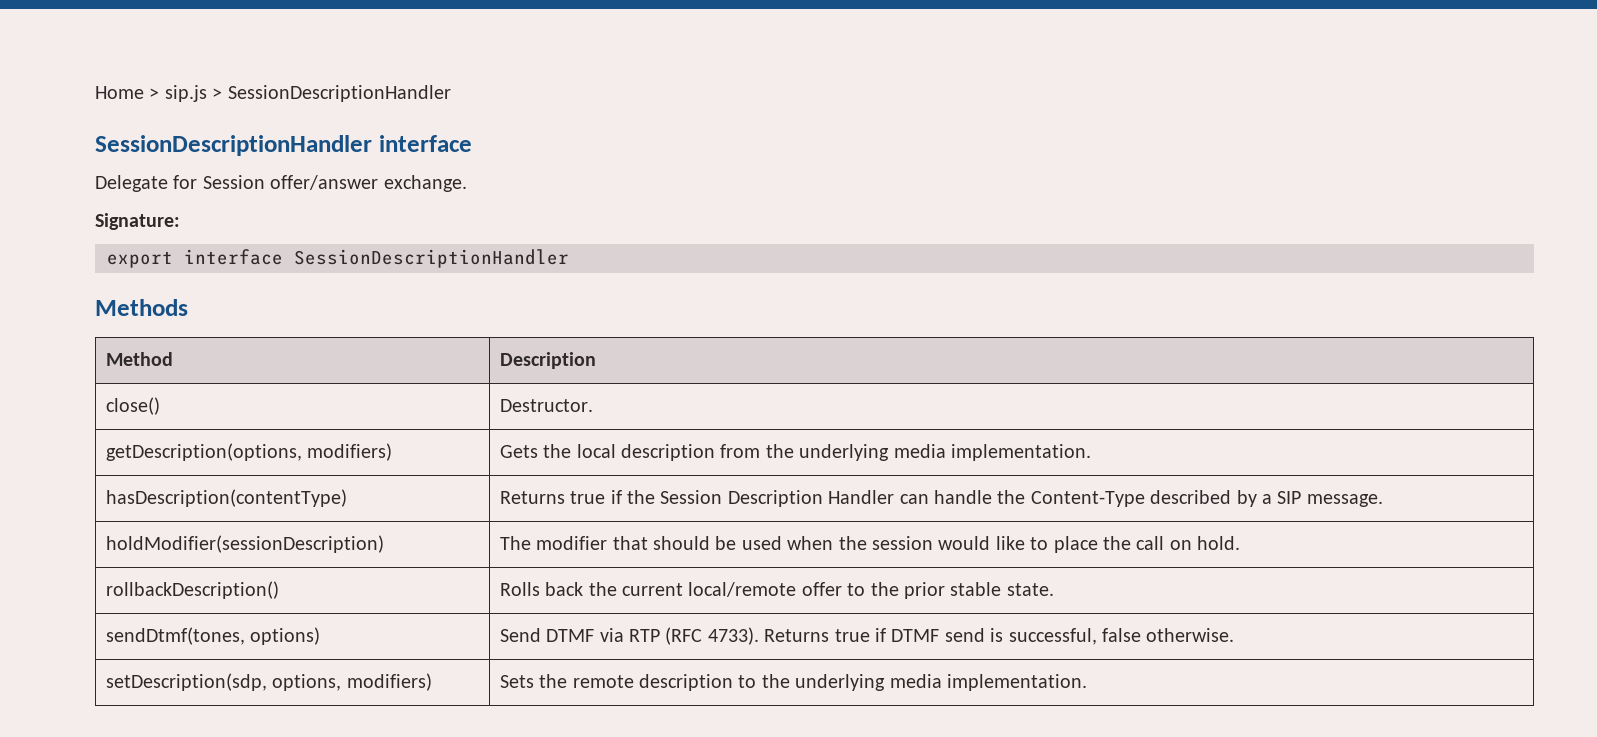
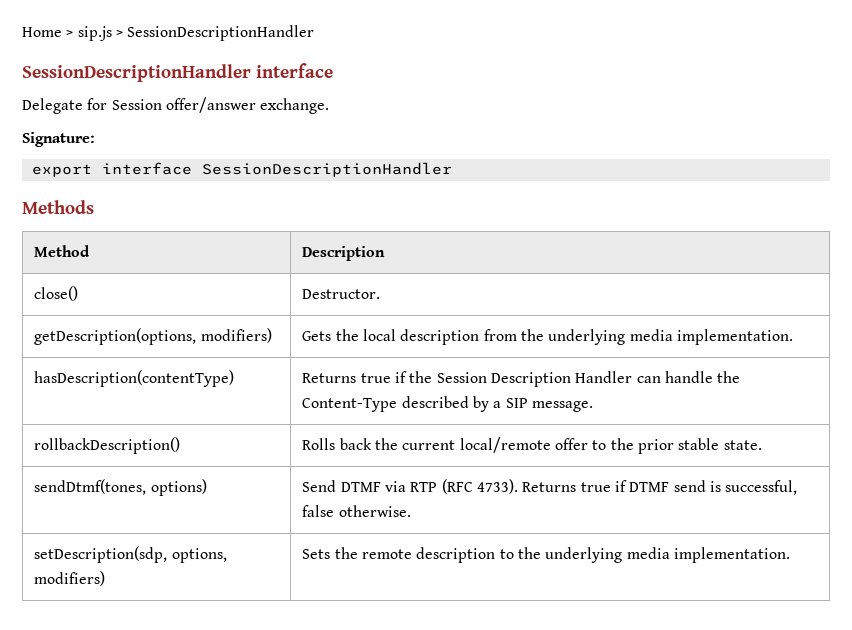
- holdModifier(sessionDescription) | The modifier that should be used when the session would like to place the call on hold.

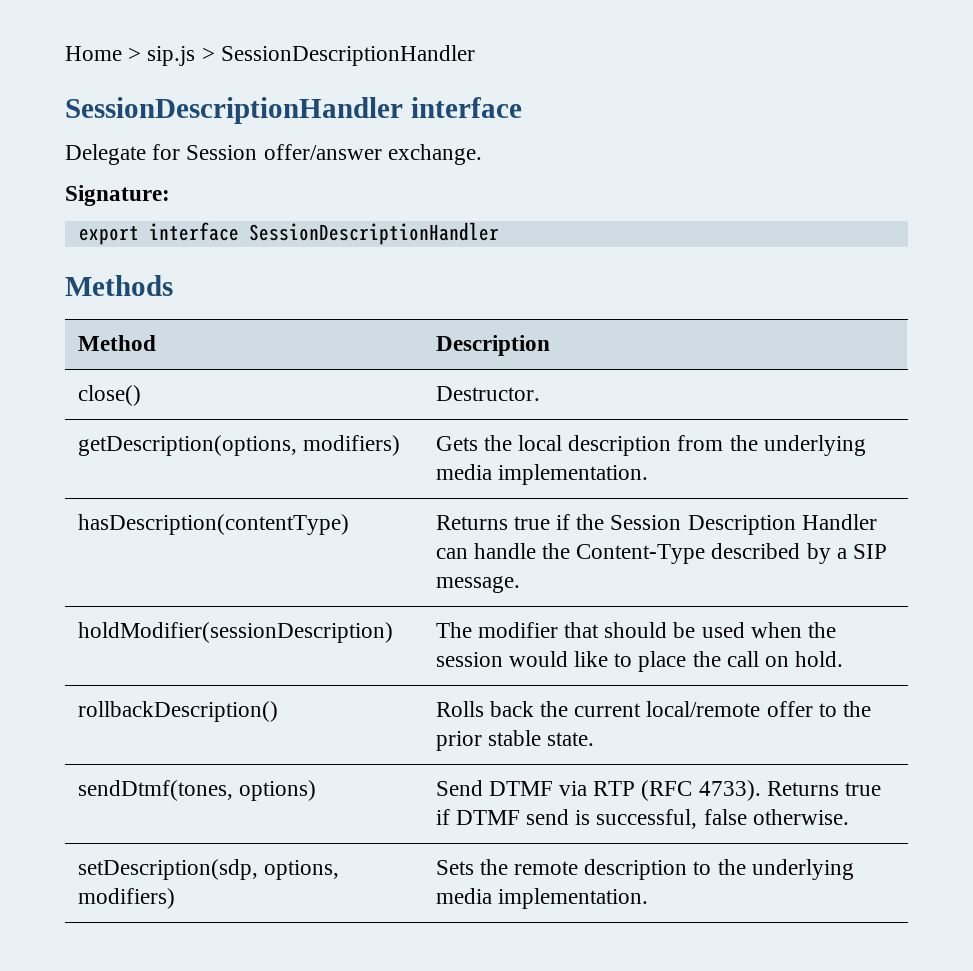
+ holdModifier(sessionDescription) | The modifier that should be used when the session would like to place the call on hold.

